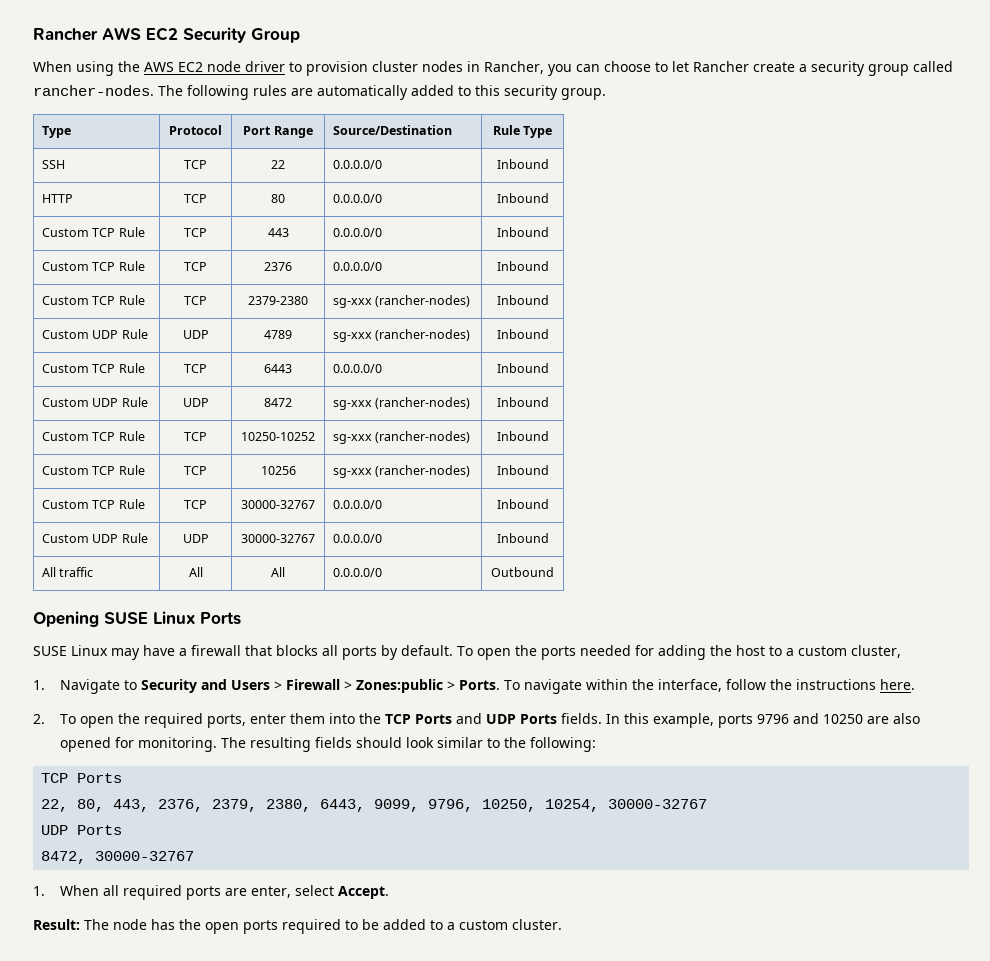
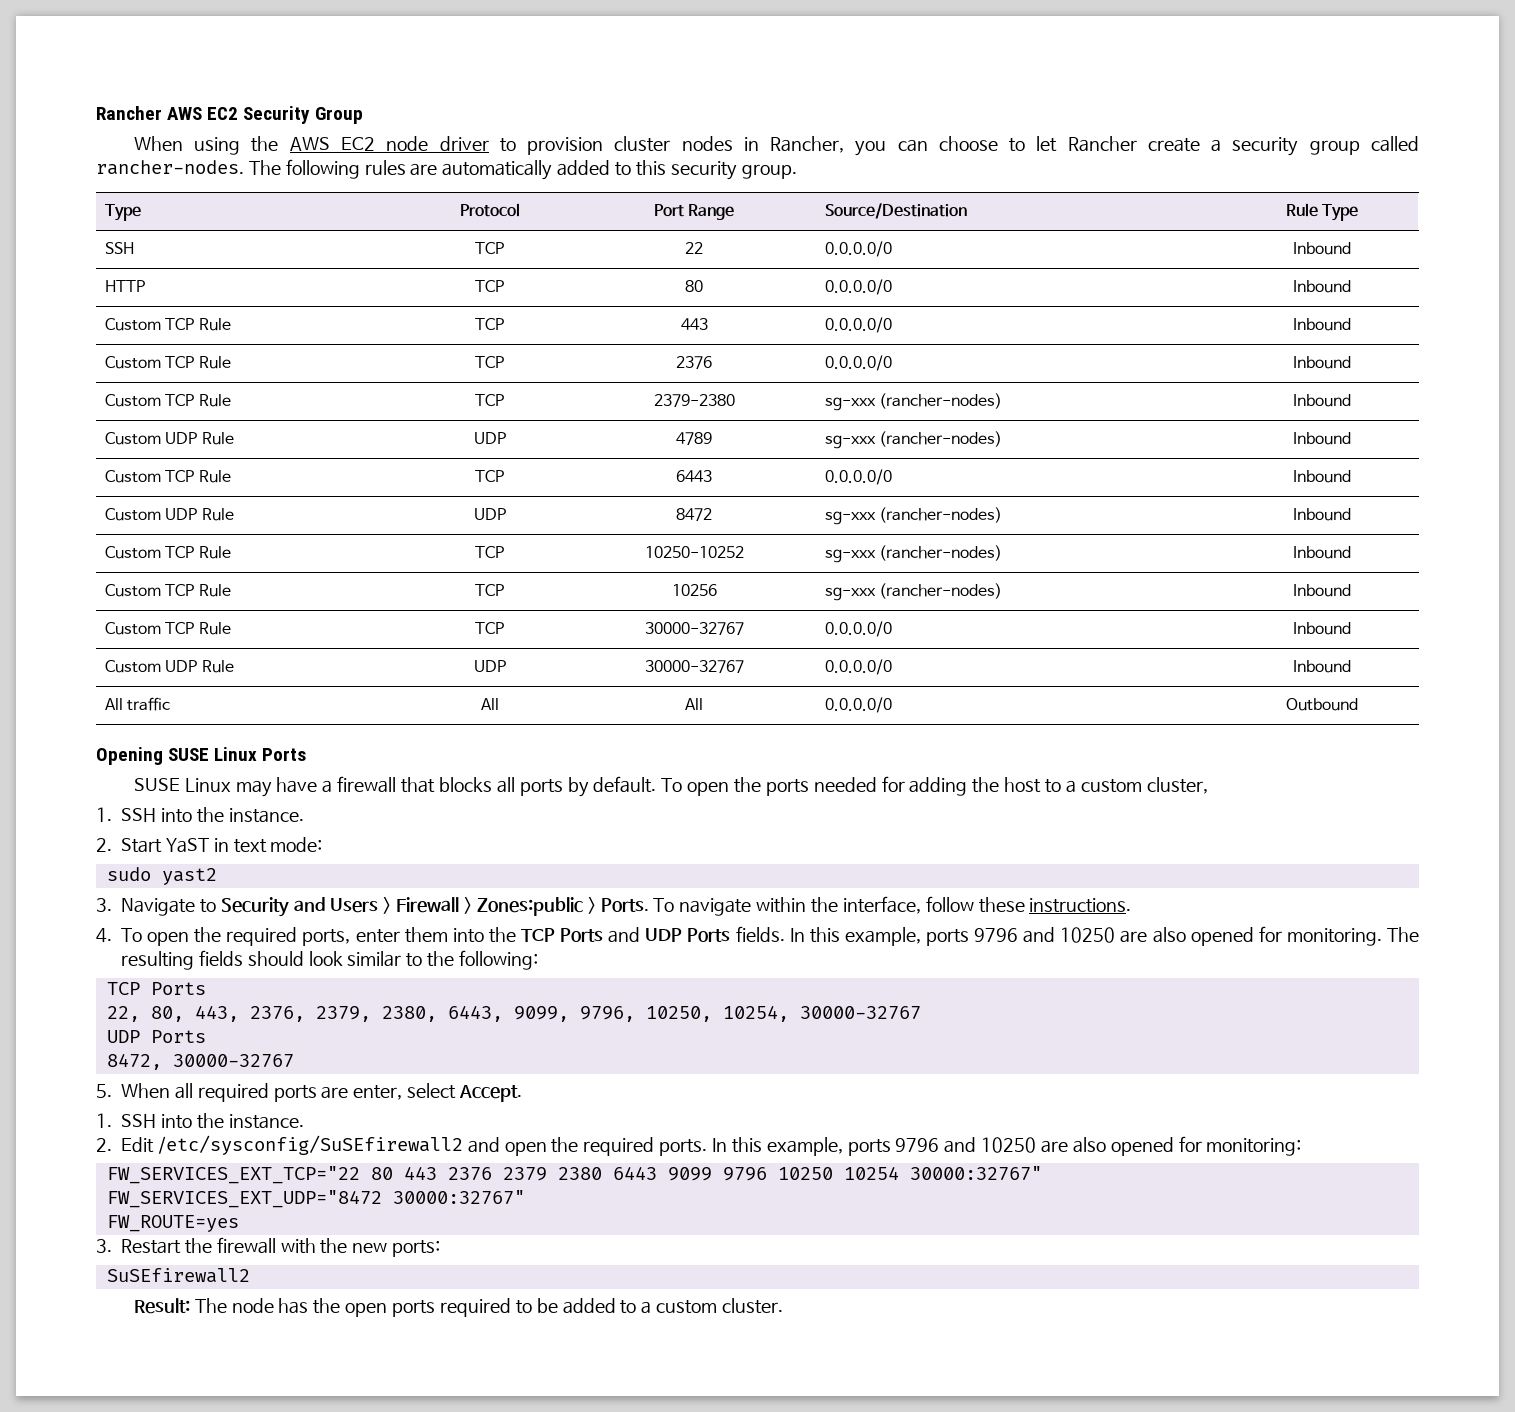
  To open the ports needed for adding the host to a custom cluster,
- 1. Navigate to Security and Users > Firewall > Zones:public > Ports.
+ 1. SSH into the instance.
+ 2. Start YaST in text mode:
+ sudo yast2
+ 3. Navigate to Security and Users > Firewall > Zones:public > Ports.
- To navigate within the interface, follow the instructions here.
- 2. To open the required ports, enter them into the TCP Ports and UDP Ports fields.
+ To navigate within the interface, follow these instructions.
+ 4. To open the required ports, enter them into the TCP Ports and UDP Ports fields.
- 1. When all required ports are enter, select Accept.
+ 5. When all required ports are enter, select Accept.
+ 1. SSH into the instance.
+ 2. Edit /etc/sysconfig/SuSEfirewall2 and open the required ports. In this example, ports 9796 and 10250 are also opened for monitoring:
+ FW_SERVICES_EXT_TCP="22 80 443 2376 2379 2380 6443 9099 9796 10250 10254 30000:32767"
+ FW_SERVICES_EXT_UDP="8472 30000:32767"
+ FW_ROUTE=yes
+ 3. Restart the firewall with the new ports:
+ SuSEfirewall2

